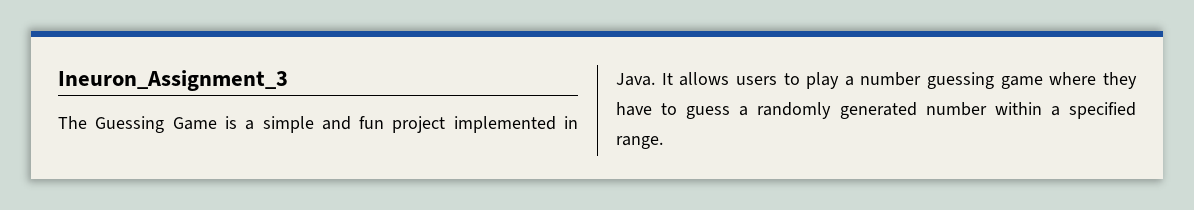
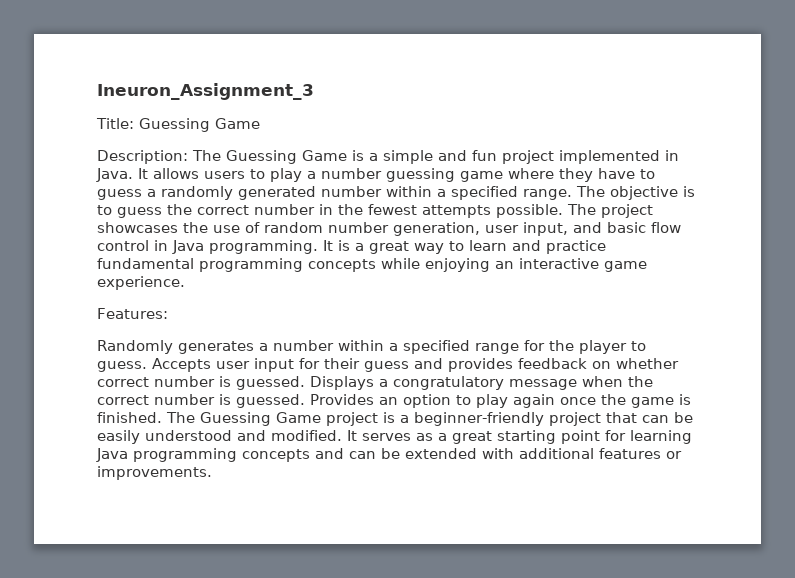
- The Guessing Game is a simple and fun project implemented in Java.
+ Title: Guessing Game
+ Description: The Guessing Game is a simple and fun project implemented in Java.
+ The objective is to guess the correct number in the fewest attempts possible. The project showcases the use of random number generation, user input, and basic flow control in Java programming. It is a great way to learn and practice fundamental programming concepts while enjoying an interactive game experience.
+ Features:
+ Randomly generates a number within a specified range for the player to guess. Accepts user input for their guess and provides feedback on whether correct number is guessed. Displays a congratulatory message when the correct number is guessed. Provides an option to play again once the game is finished. The Guessing Game project is a beginner-friendly project that can be easily understood and modified. It serves as a great starting point for learning Java programming concepts and can be extended with additional features or improvements.

